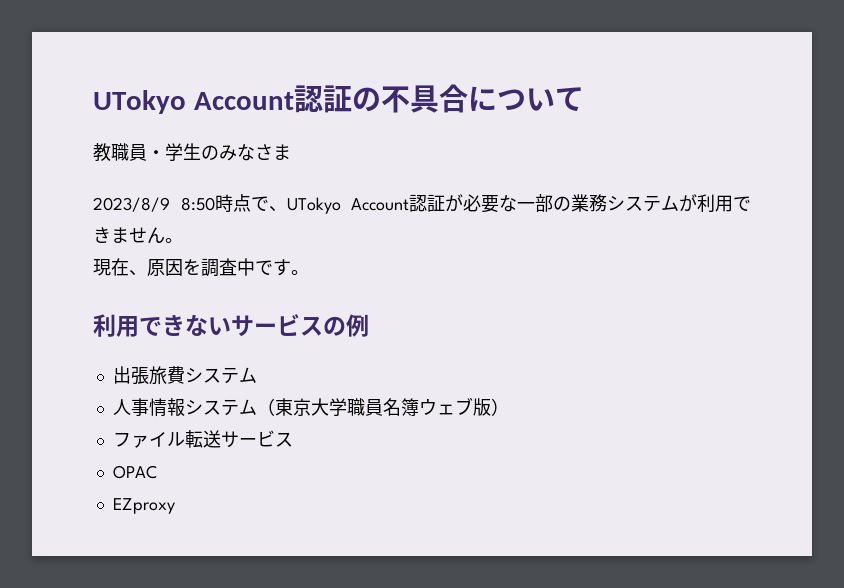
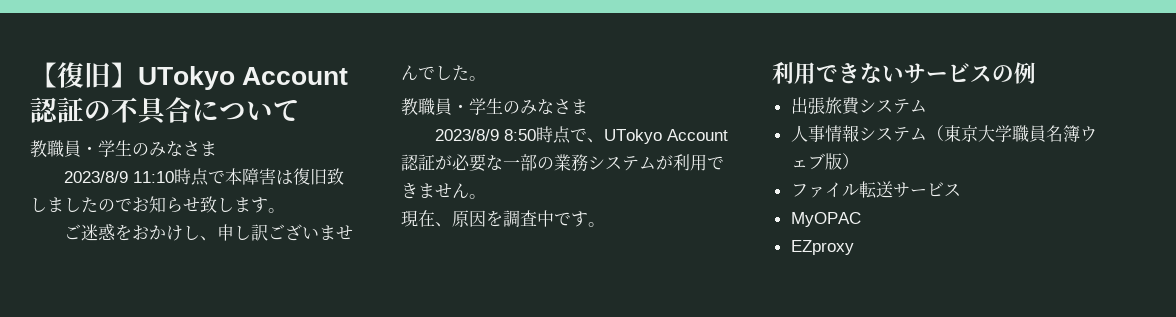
- UTokyo Account認証の不具合について
+ 【復旧】UTokyo Account認証の不具合について
+ 2023/8/9 11:10時点で本障害は復旧致しましたのでお知らせ致します。
+ ご迷惑をおかけし、申し訳ございませんでした。
+ 教職員・学生のみなさま
- OPAC
+ MyOPAC

